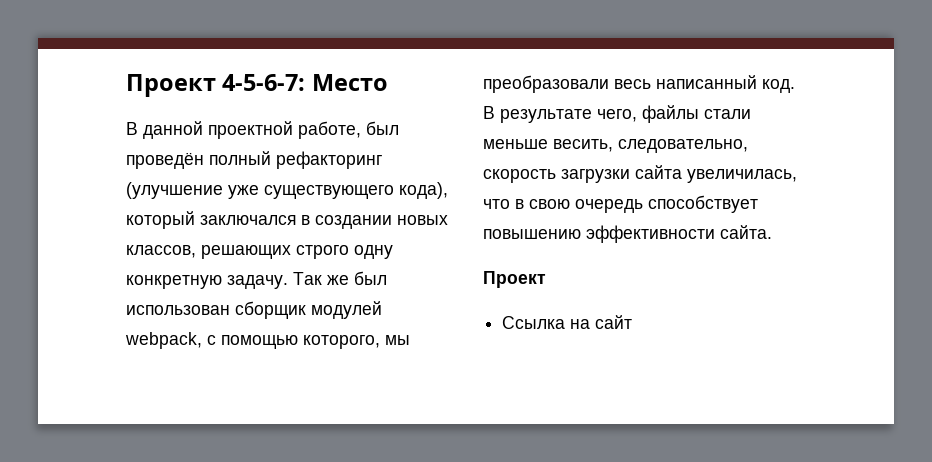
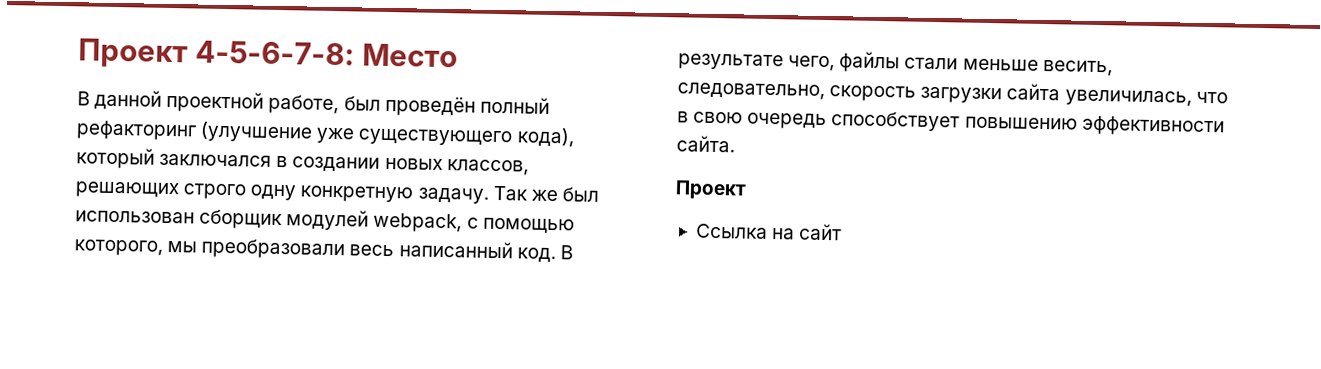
- Проект 4-5-6-7: Место
+ Проект 4-5-6-7-8: Место

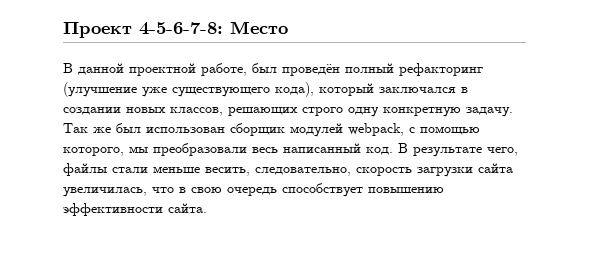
  В результате чего, файлы стали меньше весить, следовательно, скорость загрузки сайта увеличилась, что в свою очередь способствует повышению эффективности сайта.
- Проект
- Ссылка на сайт

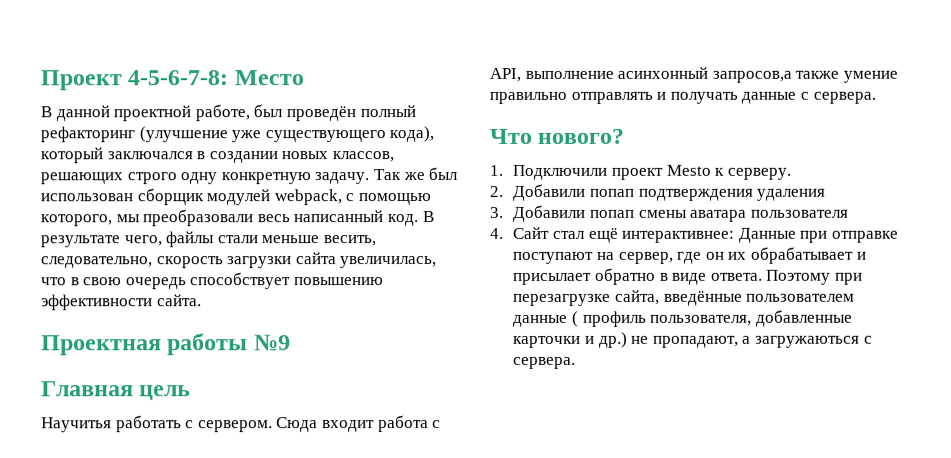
+ Проектная работы №9
+ Главная цель
+ Научитья работать с сервером. Сюда входит работа с API, выполнение асинхонный запросов,а также умение правильно отправлять и получать данные с сервера.
+ Что нового?
+ 1. Подключили проект Mesto к серверу.
+ 2. Добавили попап подтверждения удаления
+ 3. Добавили попап смены аватара пользователя
+ 4. Сайт стал ещё интерактивнее: Данные при отправке поступают на сервер, где он их обрабатывает и присылает обратно в виде ответа. Поэтому при перезагрузке сайта, введённые пользователем данные ( профиль пользователя, добавленные карточки и др.) не пропадают, а загружаються с сервера.

